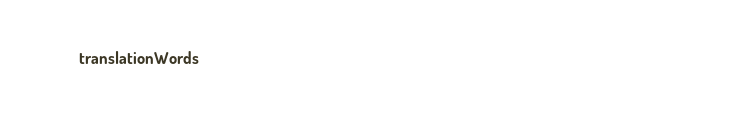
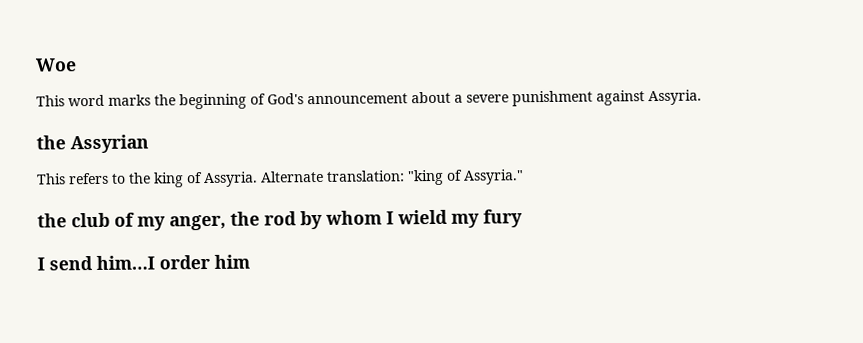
- translationWords
+ Woe
+ This word marks the beginning of God's announcement about a severe punishment against Assyria.
+ the Assyrian
+ This refers to the king of Assyria. Alternate translation: "king of Assyria."
+ the club of my anger, the rod by whom I wield my fury
+ I send him…I order him

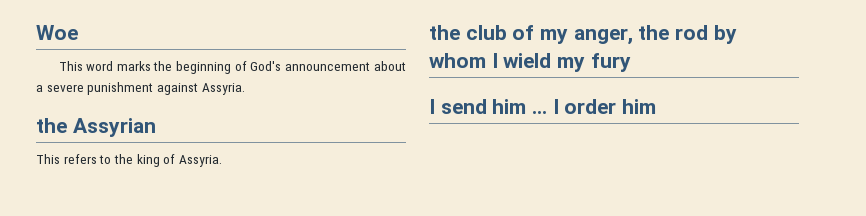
- Alternate translation: "king of Assyria."
- I send him…I order him
+ I send him ... I order him

